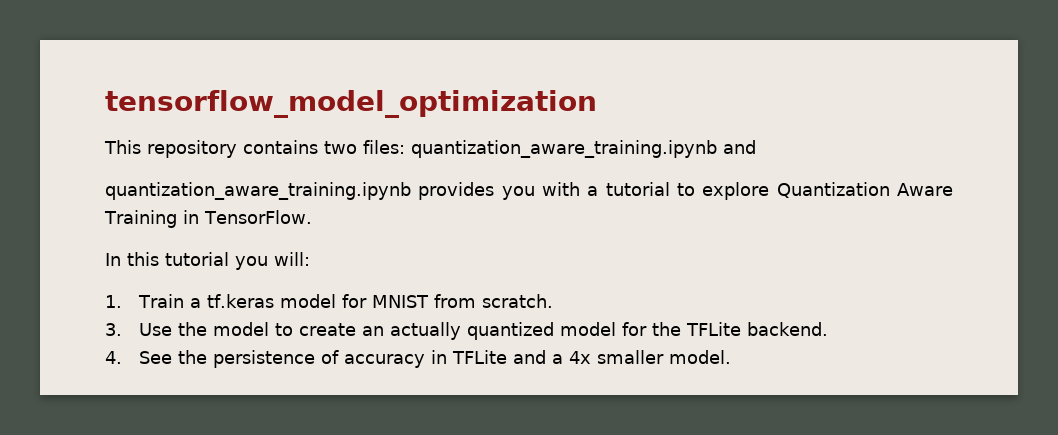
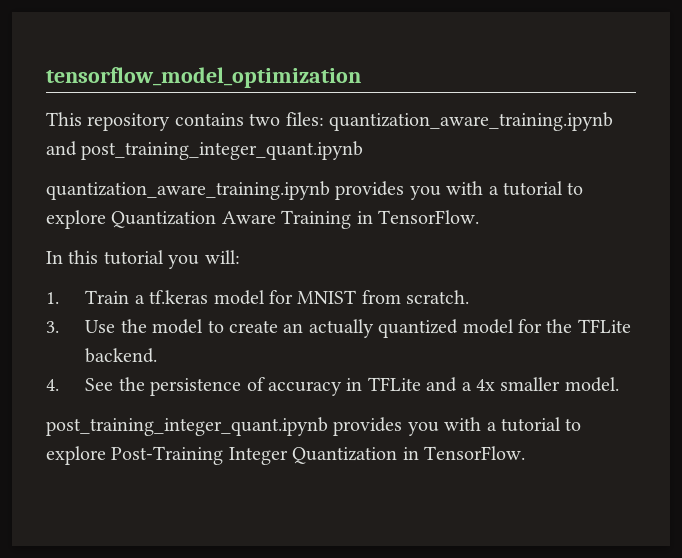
- This repository contains two files: quantization_aware_training.ipynb and
+ This repository contains two files: quantization_aware_training.ipynb and post_training_integer_quant.ipynb
+ post_training_integer_quant.ipynb provides you with a tutorial to explore Post-Training Integer Quantization in TensorFlow.

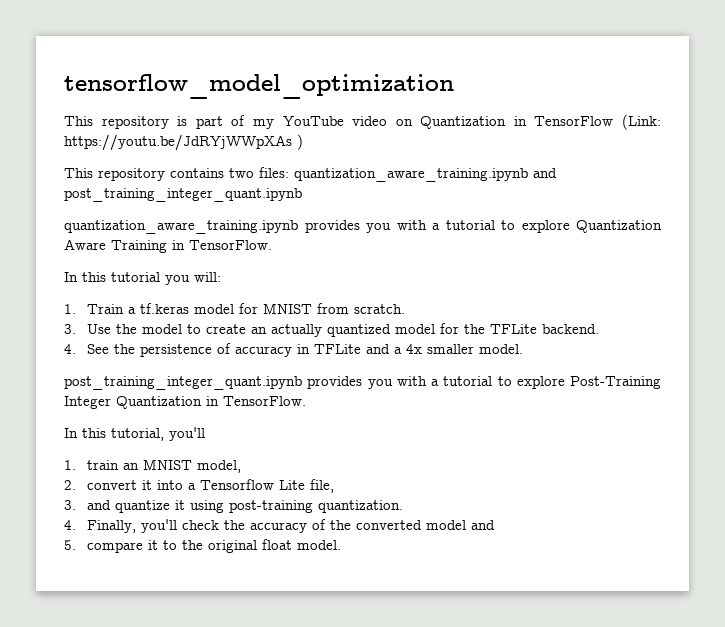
+ This repository is part of my YouTube video on Quantization in TensorFlow (Link: https://youtu.be/JdRYjWWpXAs )
+ In this tutorial, you'll
+ 1. train an MNIST model,
+ 2. convert it into a Tensorflow Lite file,
+ 3. and quantize it using post-training quantization.
+ 4. Finally, you'll check the accuracy of the converted model and
+ 5. compare it to the original float model.

